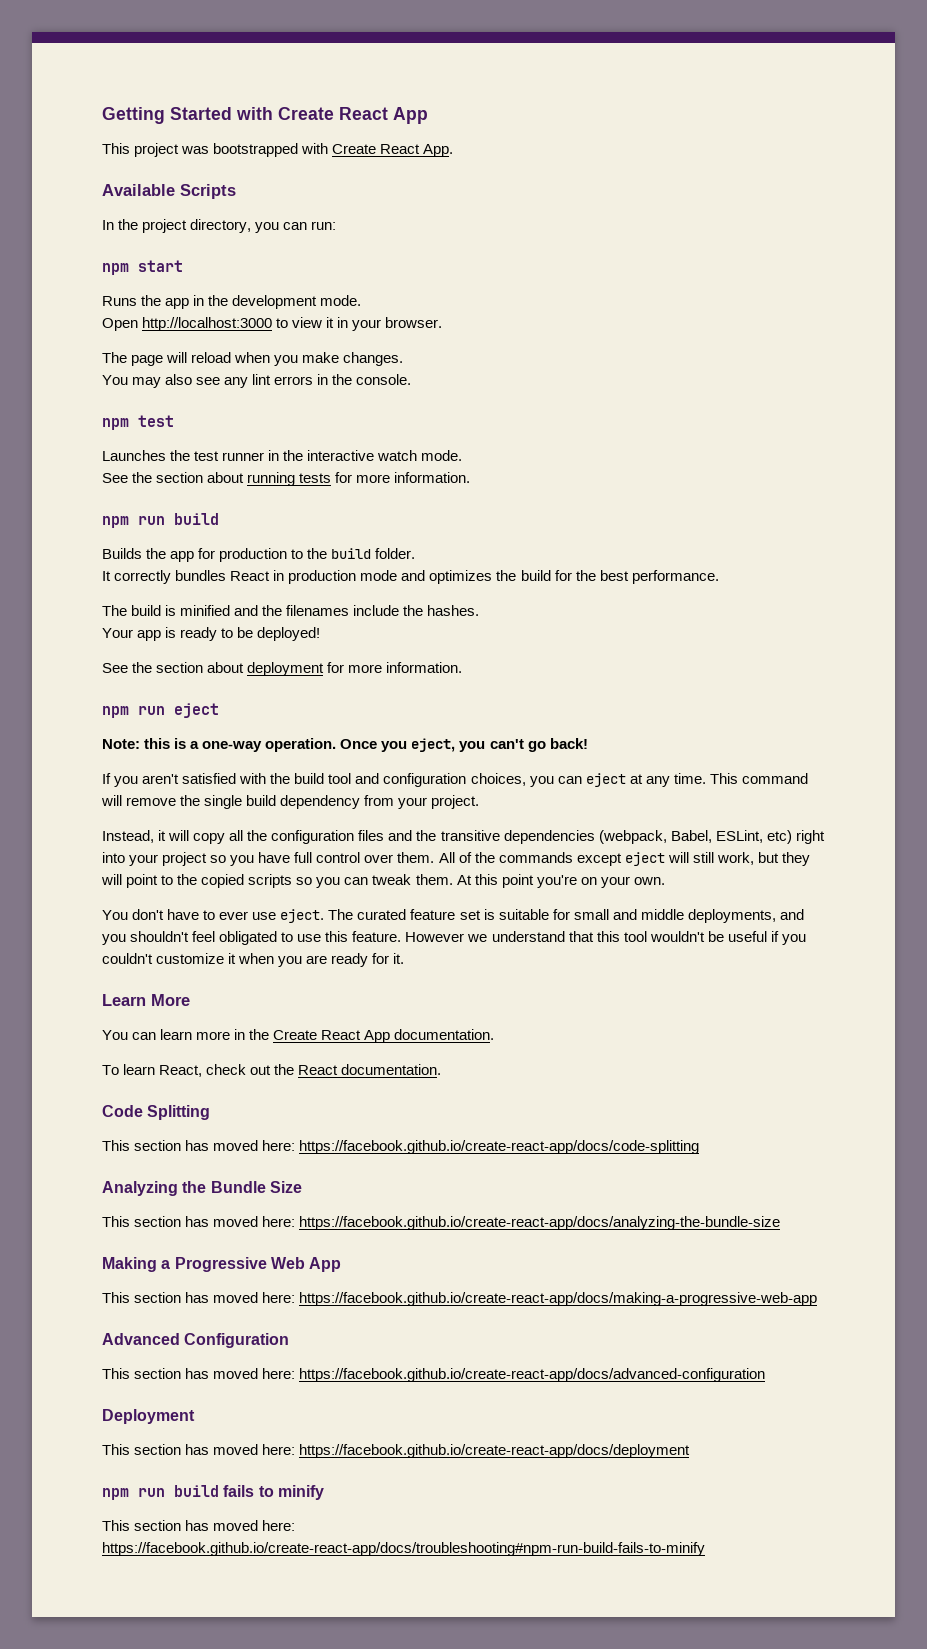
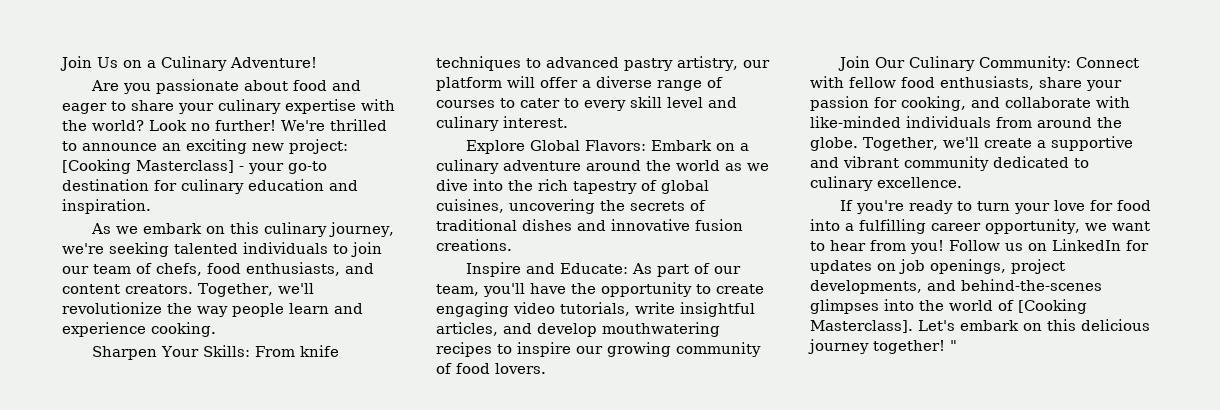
- Getting Started with Create React App
- This project was bootstrapped with Create React App.
- Available Scripts
- In the project directory, you can run:
- npm start
- Runs the app in the development mode.
- Open http://localhost:3000 to view it in your browser.
- The page will reload when you make changes.
- You may also see any lint errors in the console.
- npm test
- Launches the test runner in the interactive watch mode.
- See the section about running tests for more information.
- npm run build
- Builds the app for production to the build folder.
- It correctly bundles React in production mode and optimizes the build for the best performance.
- The build is minified and the filenames include the hashes.
- Your app is ready to be deployed!
- See the section about deployment for more information.
- npm run eject
- Note: this is a one-way operation. Once you eject, you can't go back!
- If you aren't satisfied with the build tool and configuration choices, you can eject at any time. This command will remove the single build dependency from your project.
- Instead, it will copy all the configuration files and the transitive dependencies (webpack, Babel, ESLint, etc) right into your project so you have full control over them. All of the commands except eject will still work, but they will point to the copied scripts so you can tweak them. At this point you're on your own.
- You don't have to ever use eject. The curated feature set is suitable for small and middle deployments, and you shouldn't feel obligated to use this feature. However we understand that this tool wouldn't be useful if you couldn't customize it when you are ready for it.
- Learn More
- You can learn more in the Create React App documentation.
- To learn React, check out the React documentation.
- Code Splitting
- This section has moved here: https://facebook.github.io/create-react-app/docs/code-splitting
- Analyzing the Bundle Size
- This section has moved here: https://facebook.github.io/create-react-app/docs/analyzing-the-bundle-size
- Making a Progressive Web App
- This section has moved here: https://facebook.github.io/create-react-app/docs/making-a-progressive-web-app
- Advanced Configuration
- This section has moved here: https://facebook.github.io/create-react-app/docs/advanced-configuration
- Deployment
- This section has moved here: https://facebook.github.io/create-react-app/docs/deployment
- npm run build fails to minify
- This section has moved here: https://facebook.github.io/create-react-app/docs/troubleshooting#npm-run-build-fails-to-minify
+ Join Us on a Culinary Adventure!
+ Are you passionate about food and eager to share your culinary expertise with the world? Look no further! We're thrilled to announce an exciting new project: [Cooking Masterclass] - your go-to destination for culinary education and inspiration.
+ As we embark on this culinary journey, we're seeking talented individuals to join our team of chefs, food enthusiasts, and content creators. Together, we'll revolutionize the way people learn and experience cooking.
+ Sharpen Your Skills: From knife techniques to advanced pastry artistry, our platform will offer a diverse range of courses to cater to every skill level and culinary interest.
+ Explore Global Flavors: Embark on a culinary adventure around the world as we dive into the rich tapestry of global cuisines, uncovering the secrets of traditional dishes and innovative fusion creations.
+ Inspire and Educate: As part of our team, you'll have the opportunity to create engaging video tutorials, write insightful articles, and develop mouthwatering recipes to inspire our growing community of food lovers.
+ Join Our Culinary Community: Connect with fellow food enthusiasts, share your passion for cooking, and collaborate with like-minded individuals from around the globe. Together, we'll create a supportive and vibrant community dedicated to culinary excellence.
+ If you're ready to turn your love for food into a fulfilling career opportunity, we want to hear from you! Follow us on LinkedIn for updates on job openings, project developments, and behind-the-scenes glimpses into the world of [Cooking Masterclass]. Let's embark on this delicious journey together! "

